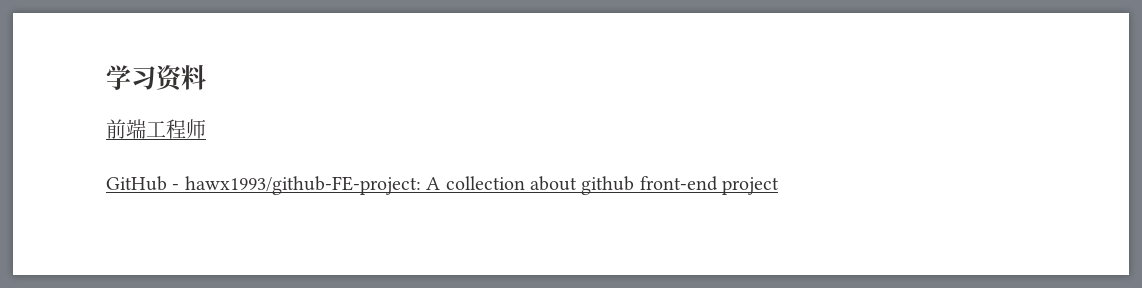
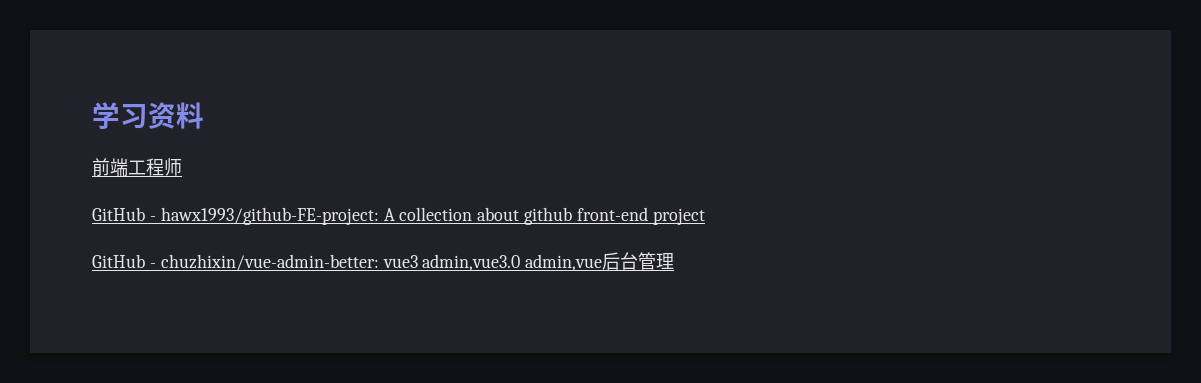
+ GitHub - chuzhixin/vue-admin-better: vue3 admin,vue3.0 admin,vue后台管理

